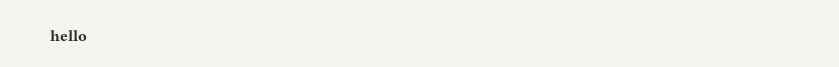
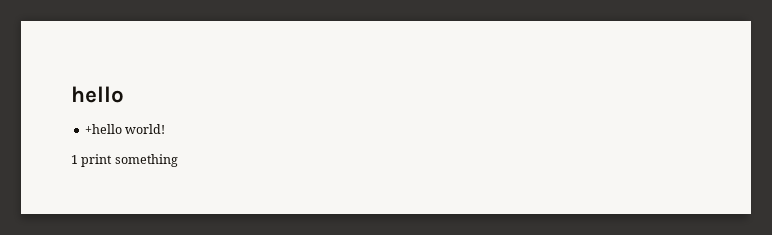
+ +hello world!
+ 1 print something

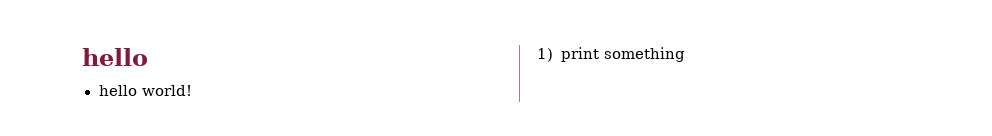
- +hello world!
+ hello world!
- 1 print something
+ 1) print something

